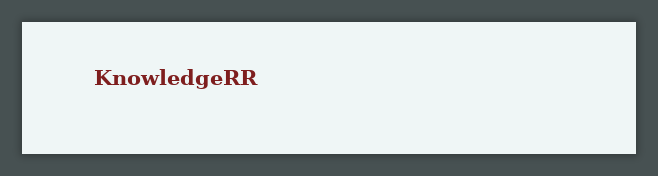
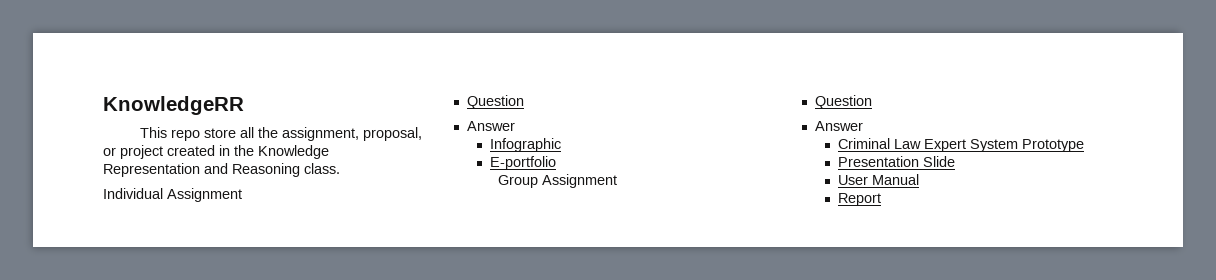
+ This repo store all the assignment, proposal, or project created in the Knowledge Representation and Reasoning class.
+ Individual Assignment
+ Question
+ Answer
+ Infographic
+ E-portfolio
+ Group Assignment
+ Question
+ Answer
+ Criminal Law Expert System Prototype
+ Presentation Slide
+ User Manual
+ Report

